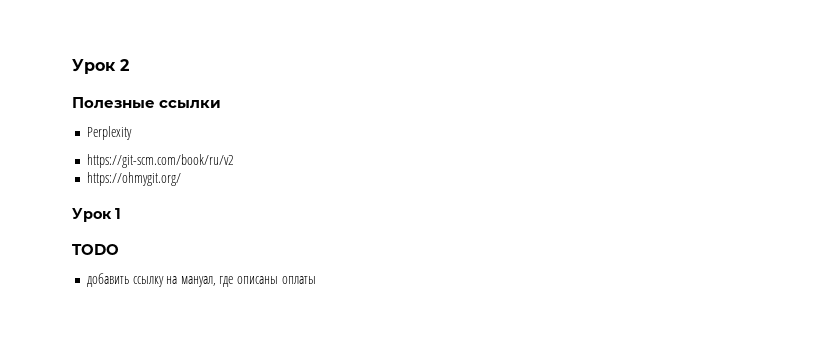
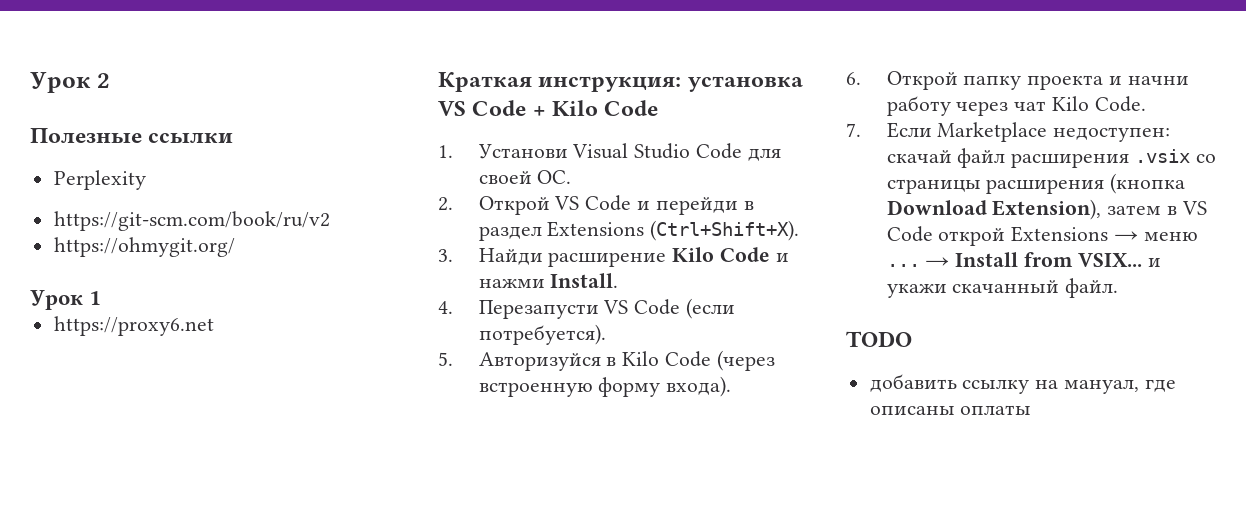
+ https://proxy6.net
+ Краткая инструкция: установка VS Code + Kilo Code
+ 1. Установи Visual Studio Code для своей ОС.
+ 2. Открой VS Code и перейди в раздел Extensions (Ctrl+Shift+X).
+ 3. Найди расширение Kilo Code и нажми Install.
+ 4. Перезапусти VS Code (если потребуется).
+ 5. Авторизуйся в Kilo Code (через встроенную форму входа).
+ 6. Открой папку проекта и начни работу через чат Kilo Code.
+ 7. Если Marketplace недоступен: скачай файл расширения .vsix со страницы расширения (кнопка Download Extension), затем в VS Code открой Extensions → меню ... → Install from VSIX... и укажи скачанный файл.

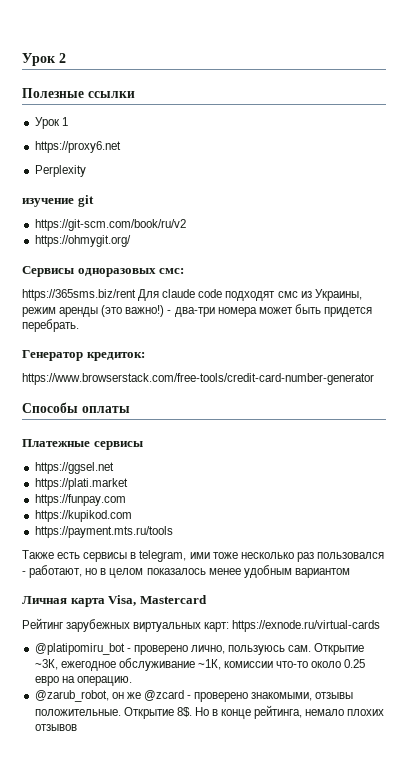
+ Урок 1
+ https://proxy6.net
+ изучение git
- Урок 1
- https://proxy6.net
- Краткая инструкция: установка VS Code + Kilo Code
- 1. Установи Visual Studio Code для своей ОС.
- 2. Открой VS Code и перейди в раздел Extensions (Ctrl+Shift+X).
- 3. Найди расширение Kilo Code и нажми Install.
- 4. Перезапусти VS Code (если потребуется).
- 5. Авторизуйся в Kilo Code (через встроенную форму входа).
- 6. Открой папку проекта и начни работу через чат Kilo Code.
- 7. Если Marketplace недоступен: скачай файл расширения .vsix со страницы расширения (кнопка Download Extension), затем в VS Code открой Extensions → меню ... → Install from VSIX... и укажи скачанный файл.
- TODO
- добавить ссылку на мануал, где описаны оплаты
+ Сервисы одноразовых смс:
+ https://365sms.biz/rent Для claude code подходят смс из Украины, режим аренды (это важно!) - два-три номера может быть придется перебрать.
+ Генератор кредиток:
+ https://www.browserstack.com/free-tools/credit-card-number-generator
+ Способы оплаты
+ Платежные сервисы
+ https://ggsel.net
+ https://plati.market
+ https://funpay.com
+ https://kupikod.com
+ https://payment.mts.ru/tools
+ Также есть сервисы в telegram, ими тоже несколько раз пользовался - работают, но в целом показалось менее удобным вариантом
+ Личная карта Visa, Mastercard
+ Рейтинг зарубежных виртуальных карт: https://exnode.ru/virtual-cards
+ @platipomiru_bot - проверено лично, пользуюсь сам. Открытие ~3К, ежегодное обслуживание ~1К, комиссии что-то около 0.25 евро на операцию.
+ @zarub_robot, он же @zcard - проверено знакомыми, отзывы положительные. Открытие 8$. Но в конце рейтинга, немало плохих отзывов

